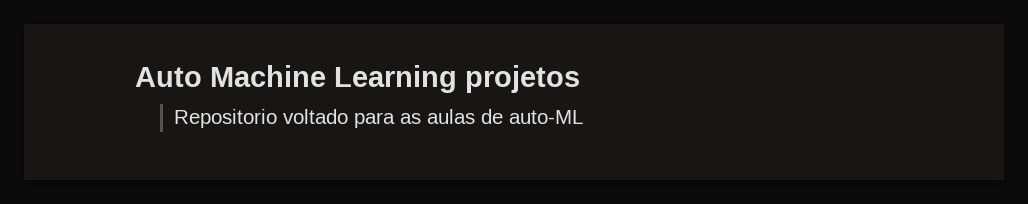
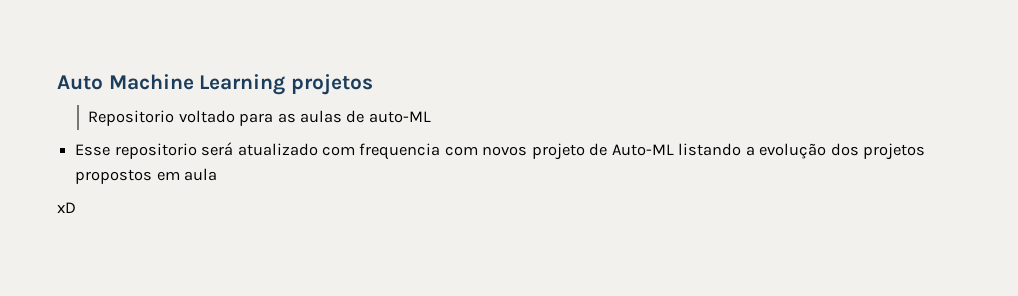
+ Esse repositorio será atualizado com frequencia com novos projeto de Auto-ML listando a evolução dos projetos propostos em aula
+ xD

